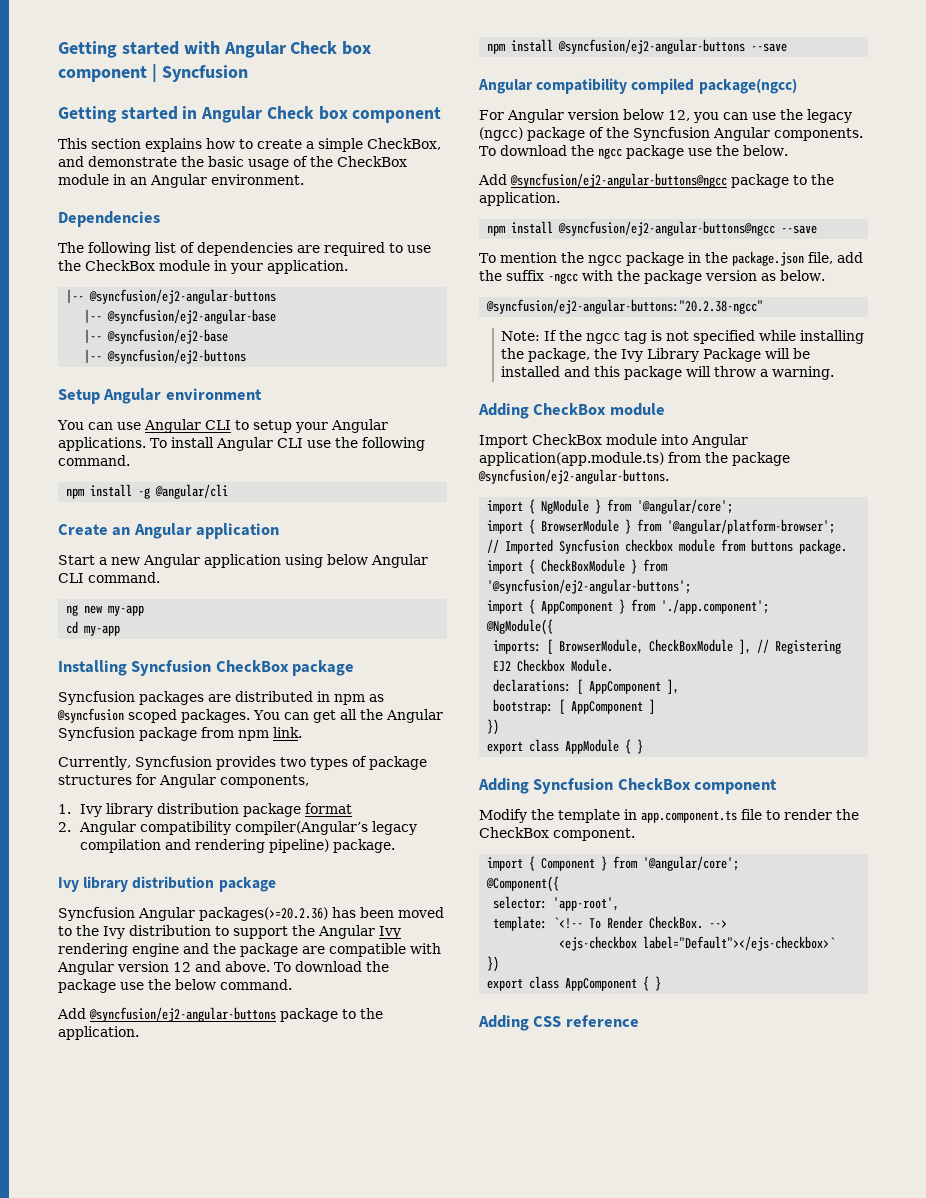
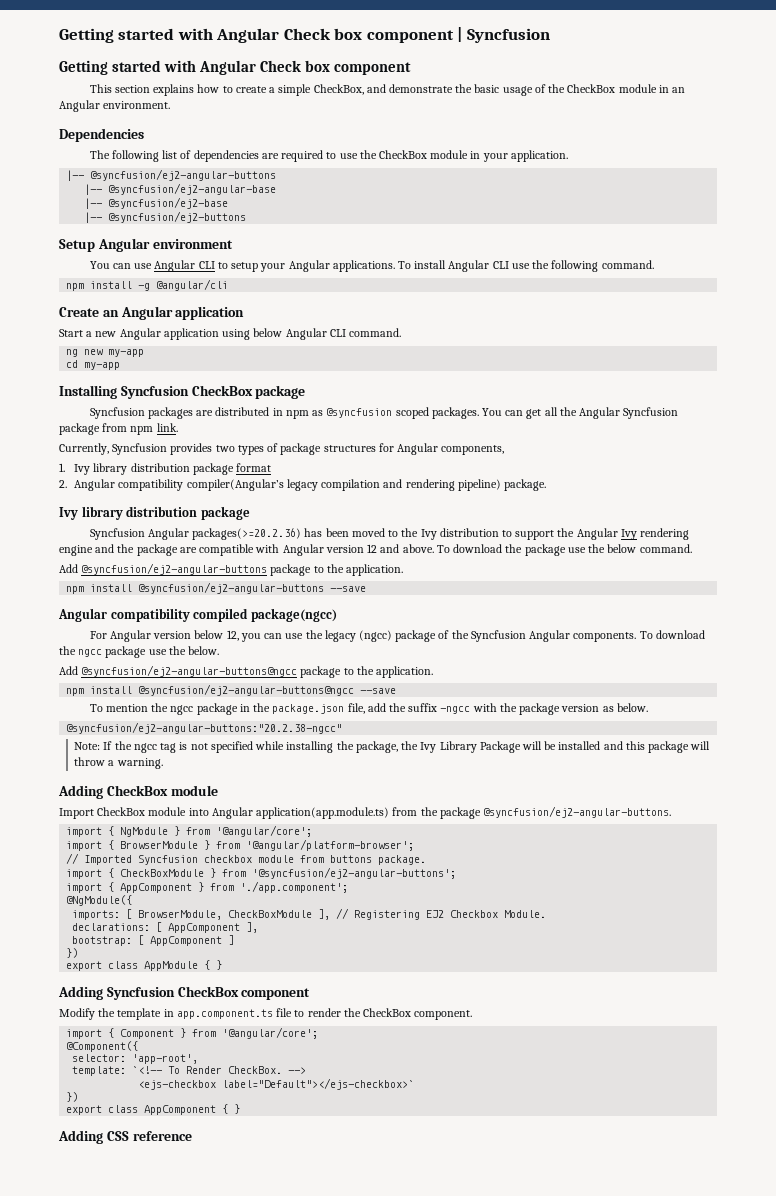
  Getting started with Angular Check box component | Syncfusion
- Getting started in Angular Check box component
+ Getting started with Angular Check box component

